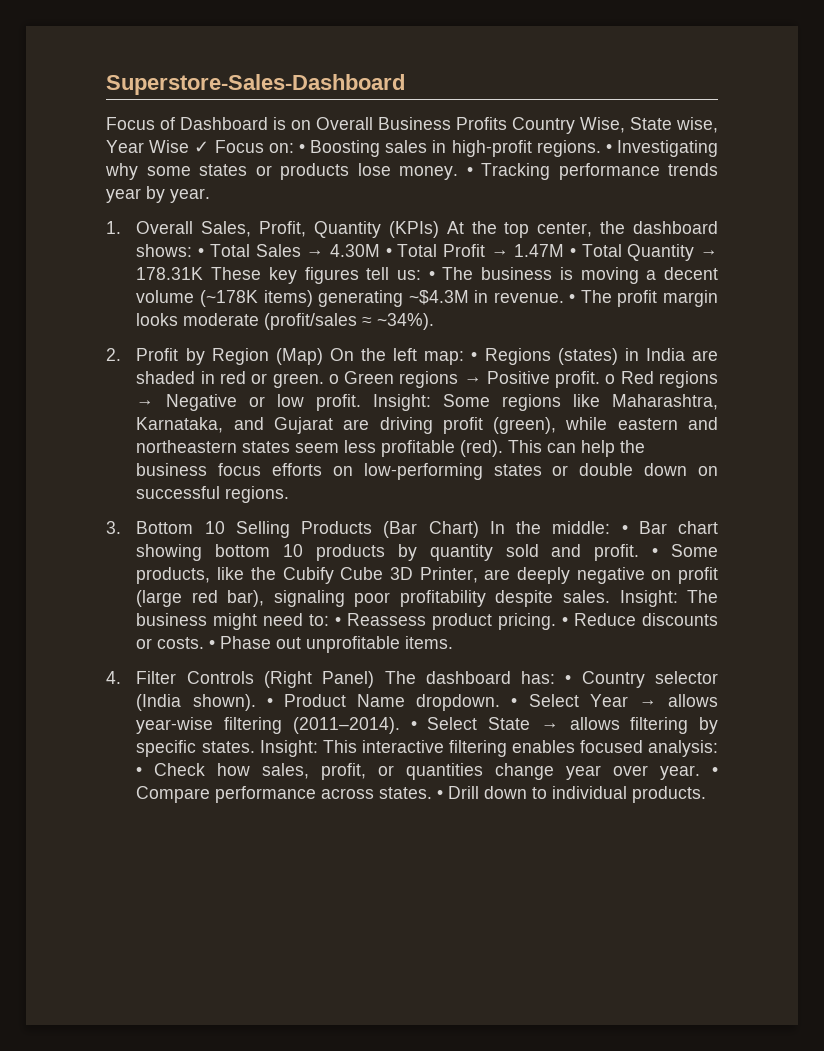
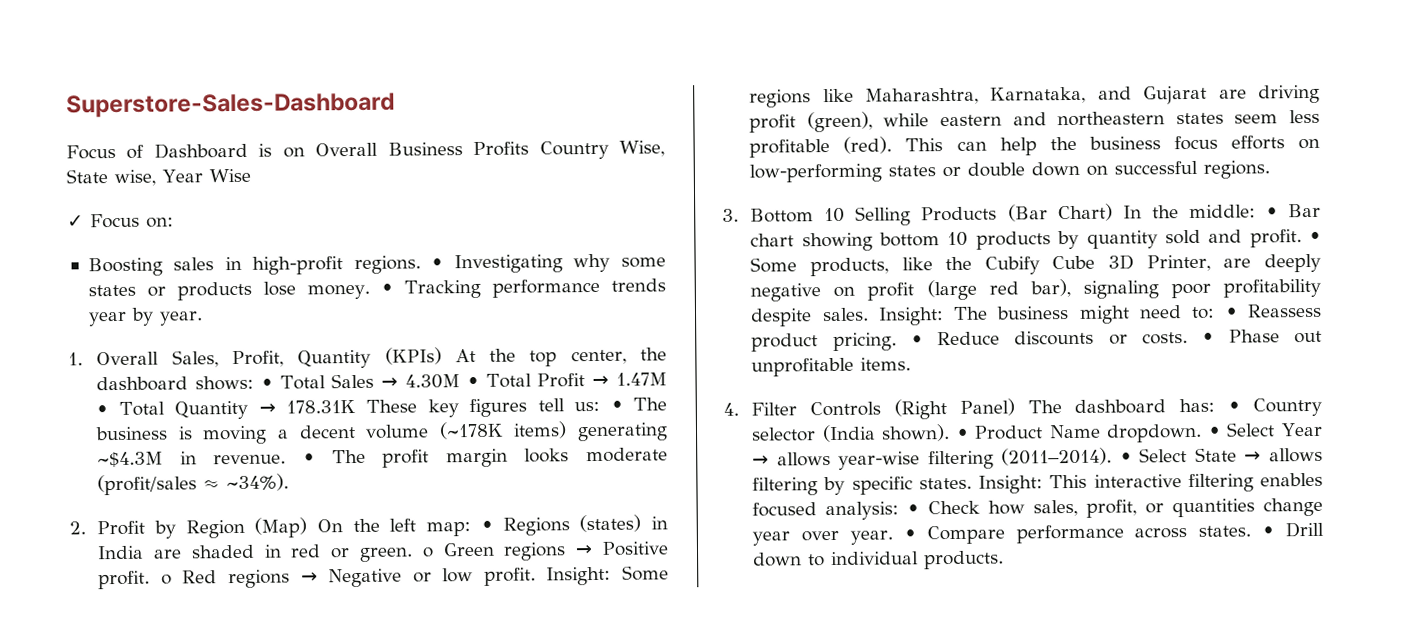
- Focus of Dashboard is on Overall Business Profits Country Wise, State wise, Year Wise ✓ Focus on: • Boosting sales in high-profit regions.
+ Focus of Dashboard is on Overall Business Profits Country Wise, State wise, Year Wise
+ ✓ Focus on:
+ Boosting sales in high-profit regions.

